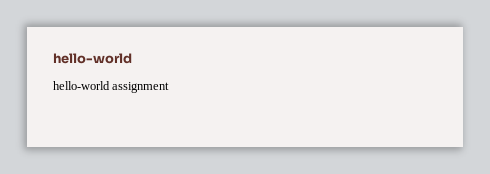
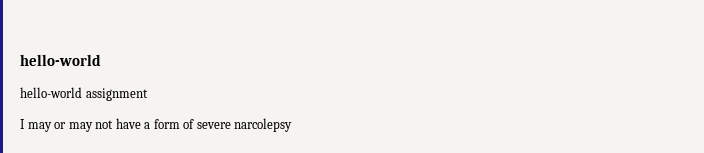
+ I may or may not have a form of severe narcolepsy

